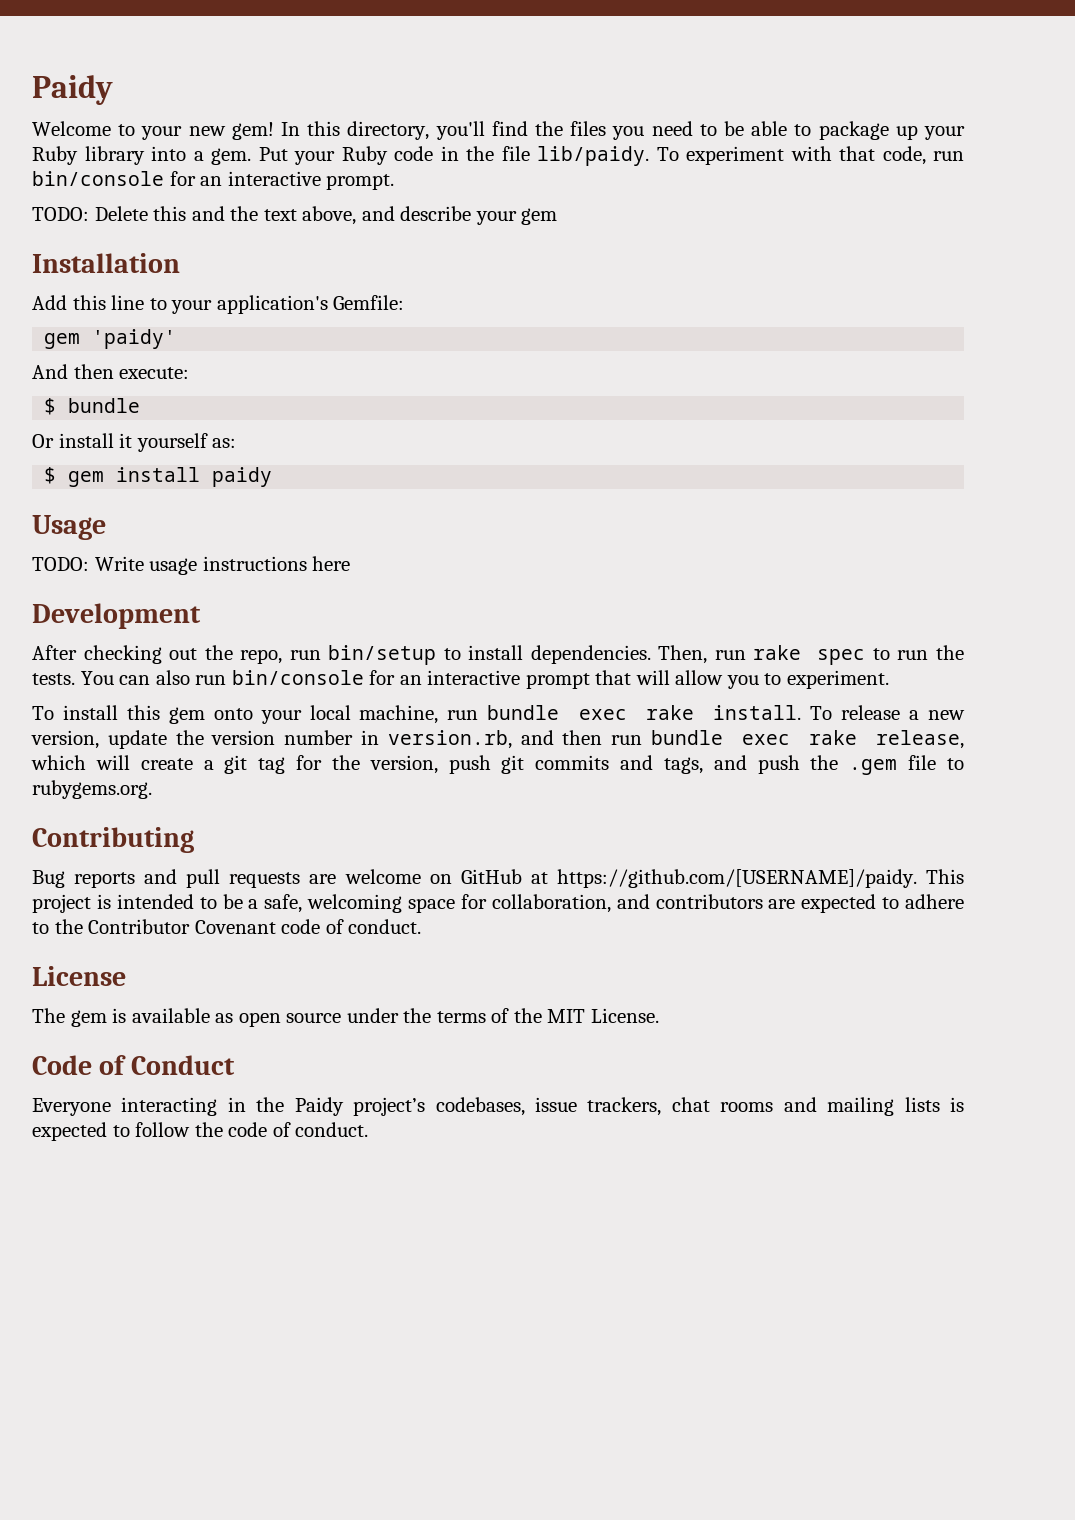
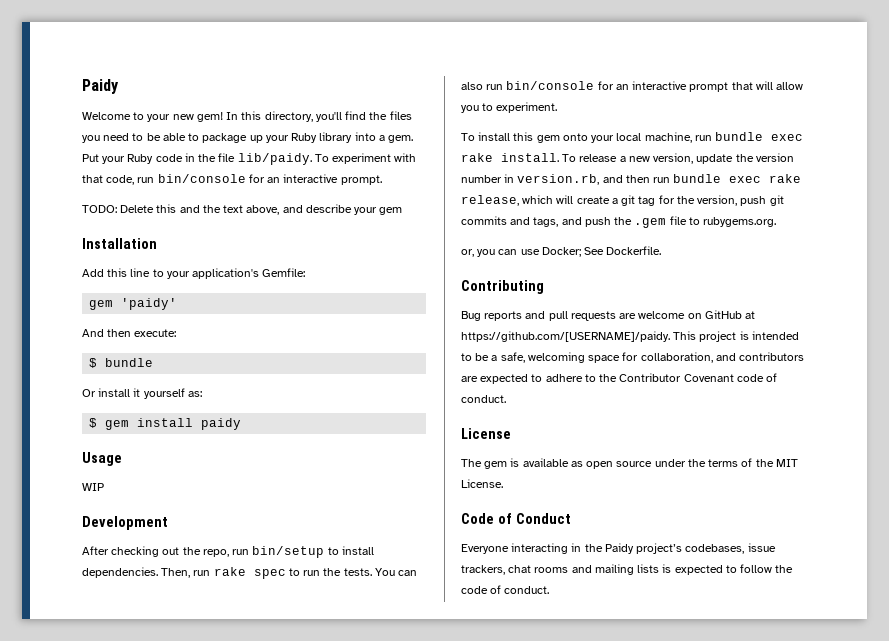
- TODO: Write usage instructions here
+ WIP
+ or, you can use Docker; See Dockerfile.

